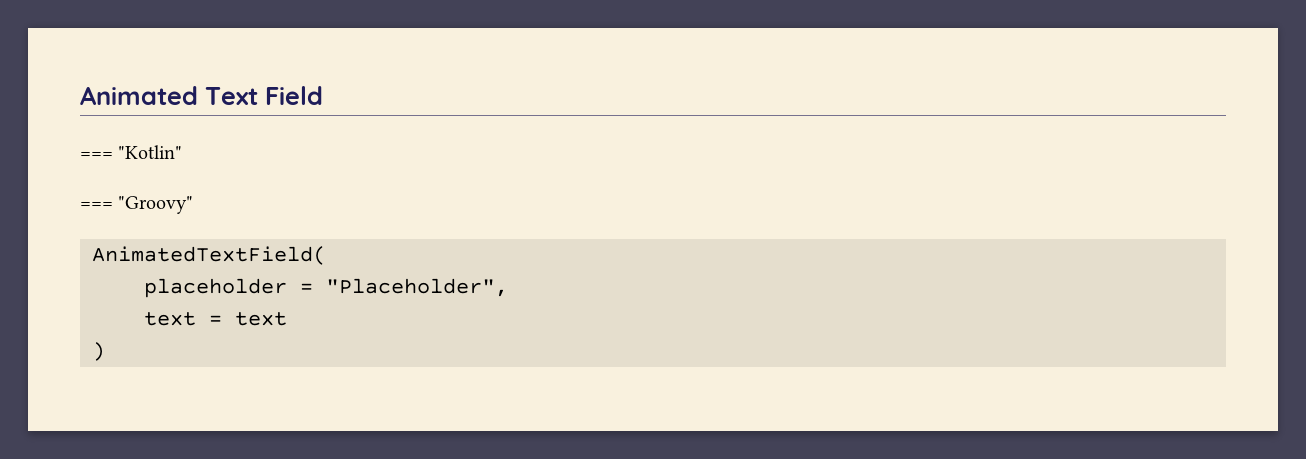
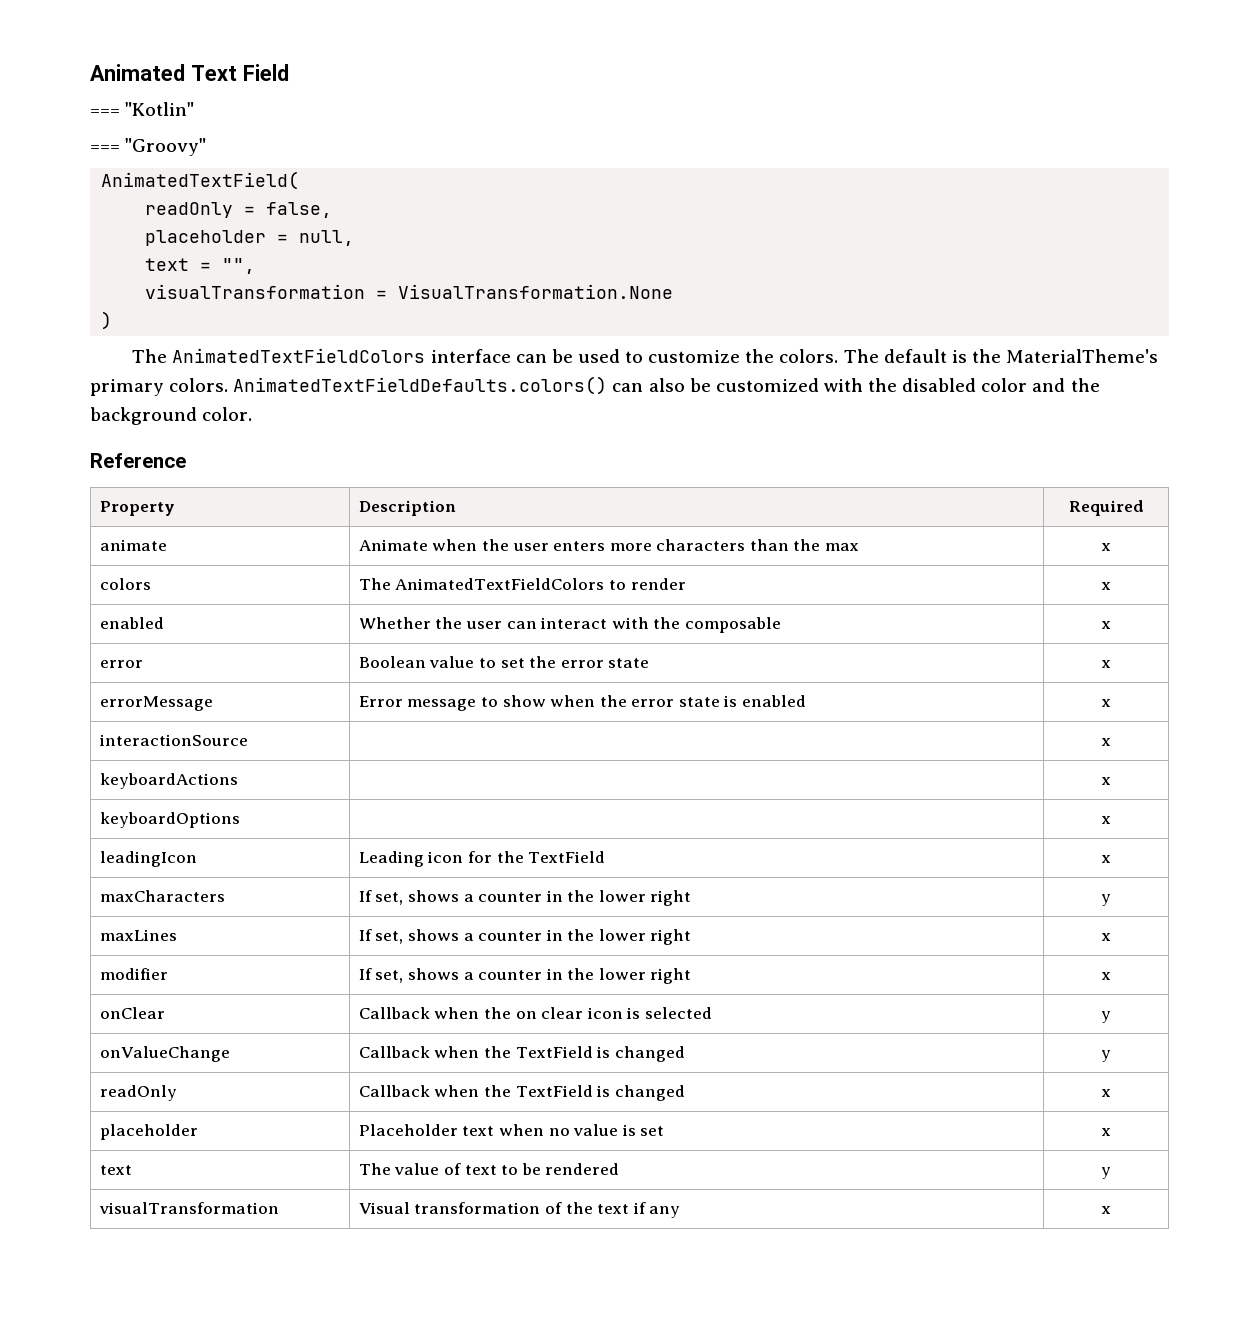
+ readOnly = false,
- placeholder = "Placeholder",
+ placeholder = null,
- text = text
+ text = "",
+ visualTransformation = VisualTransformation.None
  )
+ The AnimatedTextFieldColors interface can be used to customize the colors. The default is the MaterialTheme's primary colors. AnimatedTextFieldDefaults.colors() can also be customized with the disabled color and the background color.
+ Reference
+ Property | Description | Required
+ animate | Animate when the user enters more characters than the max | x
+ colors | The AnimatedTextFieldColors to render | x
+ enabled | Whether the user can interact with the composable | x
+ error | Boolean value to set the error state | x
+ errorMessage | Error message to show when the error state is enabled | x
+ interactionSource | | x
+ keyboardActions | | x
+ keyboardOptions | | x
+ leadingIcon | Leading icon for the TextField | x
+ maxCharacters | If set, shows a counter in the lower right | y
+ maxLines | If set, shows a counter in the lower right | x
+ modifier | If set, shows a counter in the lower right | x
+ onClear | Callback when the on clear icon is selected | y
+ onValueChange | Callback when the TextField is changed | y
+ readOnly | Callback when the TextField is changed | x
+ placeholder | Placeholder text when no value is set | x
+ text | The value of text to be rendered | y
+ visualTransformation | Visual transformation of the text if any | x

